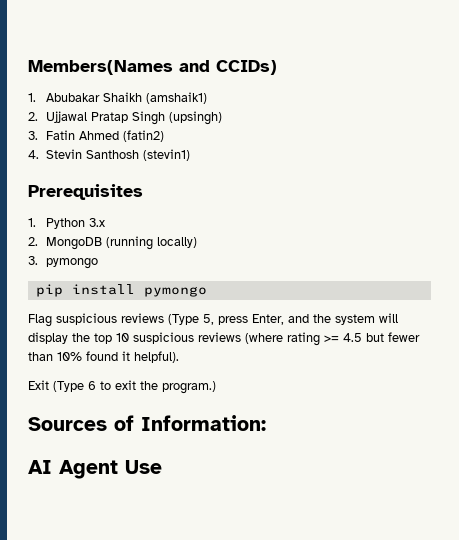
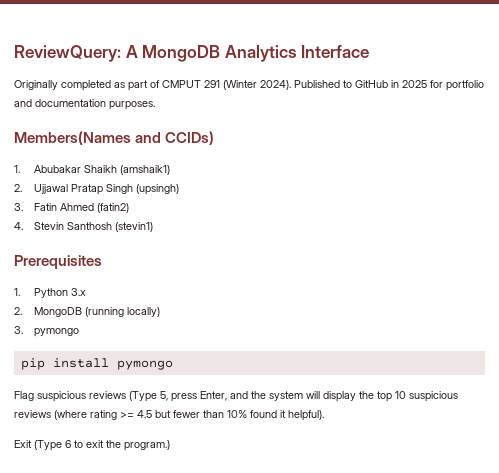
+ ReviewQuery: A MongoDB Analytics Interface
+ Originally completed as part of CMPUT 291 (Winter 2024). Published to GitHub in 2025 for portfolio and documentation purposes.
- Sources of Information:
- AI Agent Use

